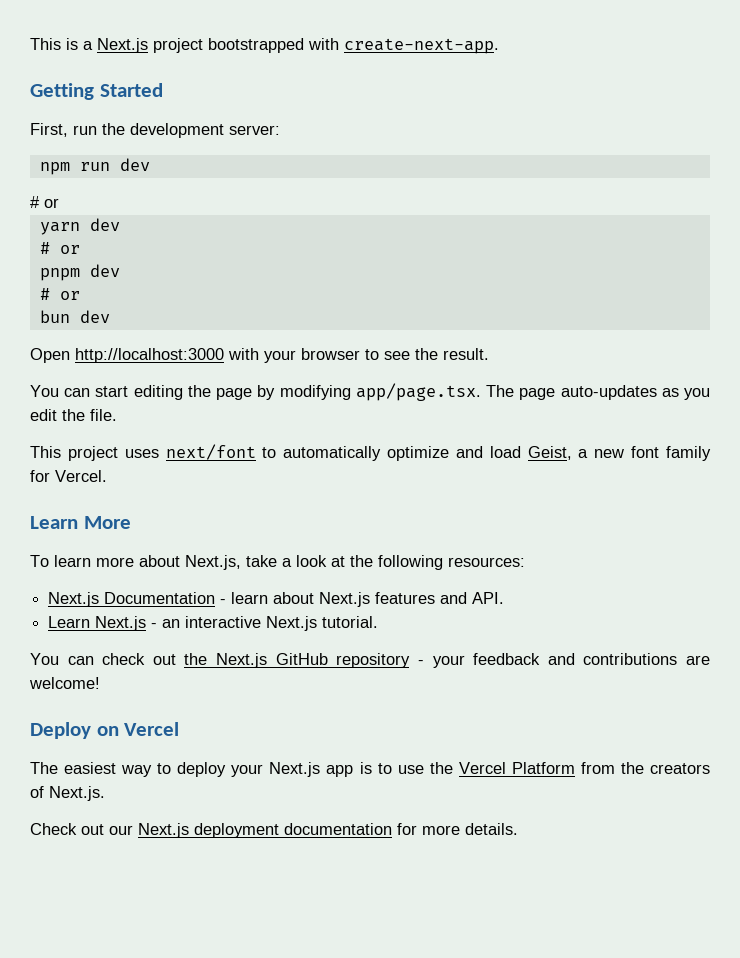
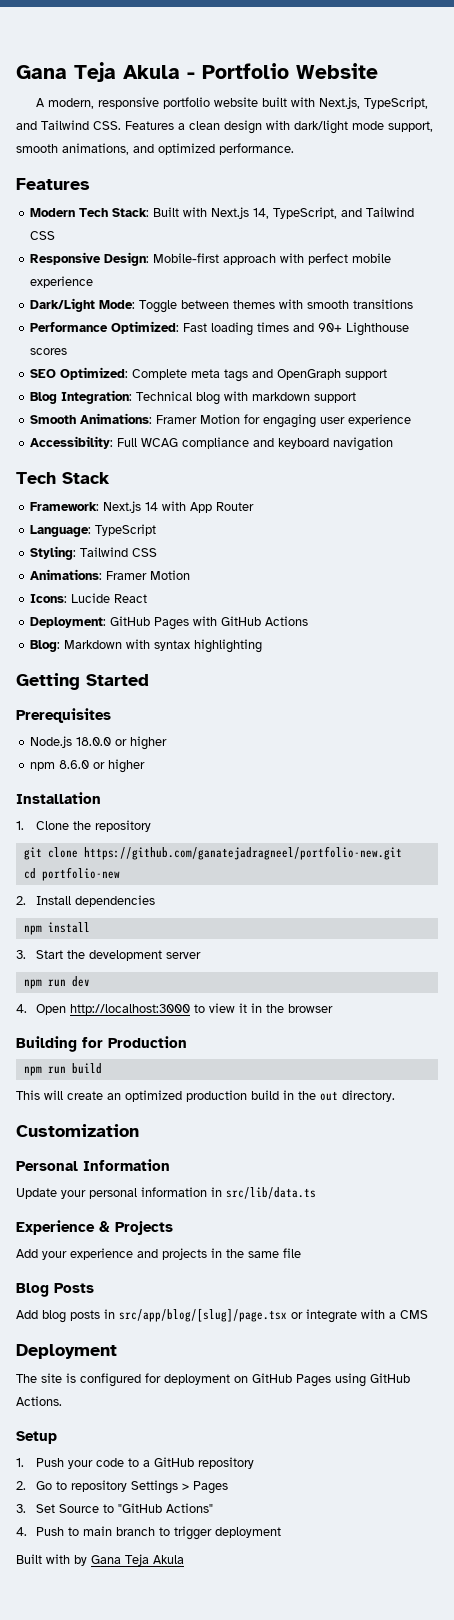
- This is a Next.js project bootstrapped with create-next-app.
+ Gana Teja Akula - Portfolio Website
+ A modern, responsive portfolio website built with Next.js, TypeScript, and Tailwind CSS. Features a clean design with dark/light mode support, smooth animations, and optimized performance.
+ Features
+ Modern Tech Stack: Built with Next.js 14, TypeScript, and Tailwind CSS
+ Responsive Design: Mobile-first approach with perfect mobile experience
+ Dark/Light Mode: Toggle between themes with smooth transitions
+ Performance Optimized: Fast loading times and 90+ Lighthouse scores
+ SEO Optimized: Complete meta tags and OpenGraph support
+ Blog Integration: Technical blog with markdown support
+ Smooth Animations: Framer Motion for engaging user experience
+ Accessibility: Full WCAG compliance and keyboard navigation
+ Tech Stack
+ Framework: Next.js 14 with App Router
+ Language: TypeScript
+ Styling: Tailwind CSS
+ Animations: Framer Motion
+ Icons: Lucide React
+ Deployment: GitHub Pages with GitHub Actions
+ Blog: Markdown with syntax highlighting
  Getting Started
- First, run the development server:
+ Prerequisites
+ Node.js 18.0.0 or higher
+ npm 8.6.0 or higher
+ Installation
+ 1. Clone the repository
+ git clone https://github.com/ganatejadragneel/portfolio-new.git
+ cd portfolio-new
+ 2. Install dependencies
+ npm install
+ 3. Start the development server
  npm run dev
- # or
- yarn dev
- # or
- pnpm dev
- # or
- bun dev
- Open http://localhost:3000 with your browser to see the result.
- You can start editing the page by modifying app/page.tsx. The page auto-updates as you edit the file.
- This project uses next/font to automatically optimize and load Geist, a new font family for Vercel.
- Learn More
- To learn more about Next.js, take a look at the following resources:
- Next.js Documentation - learn about Next.js features and API.
- Learn Next.js - an interactive Next.js tutorial.
- You can check out the Next.js GitHub repository - your feedback and contributions are welcome!
- Deploy on Vercel
- The easiest way to deploy your Next.js app is to use the Vercel Platform from the creators of Next.js.
- Check out our Next.js deployment documentation for more details.
+ 4. Open http://localhost:3000 to view it in the browser
+ Building for Production
+ npm run build
+ This will create an optimized production build in the out directory.
+ Customization
+ Personal Information
+ Update your personal information in src/lib/data.ts
+ Experience & Projects
+ Add your experience and projects in the same file
+ Blog Posts
+ Add blog posts in src/app/blog/[slug]/page.tsx or integrate with a CMS
+ Deployment
+ The site is configured for deployment on GitHub Pages using GitHub Actions.
+ Setup
+ 1. Push your code to a GitHub repository
+ 2. Go to repository Settings > Pages
+ 3. Set Source to "GitHub Actions"
+ 4. Push to main branch to trigger deployment
+ Built with by Gana Teja Akula

